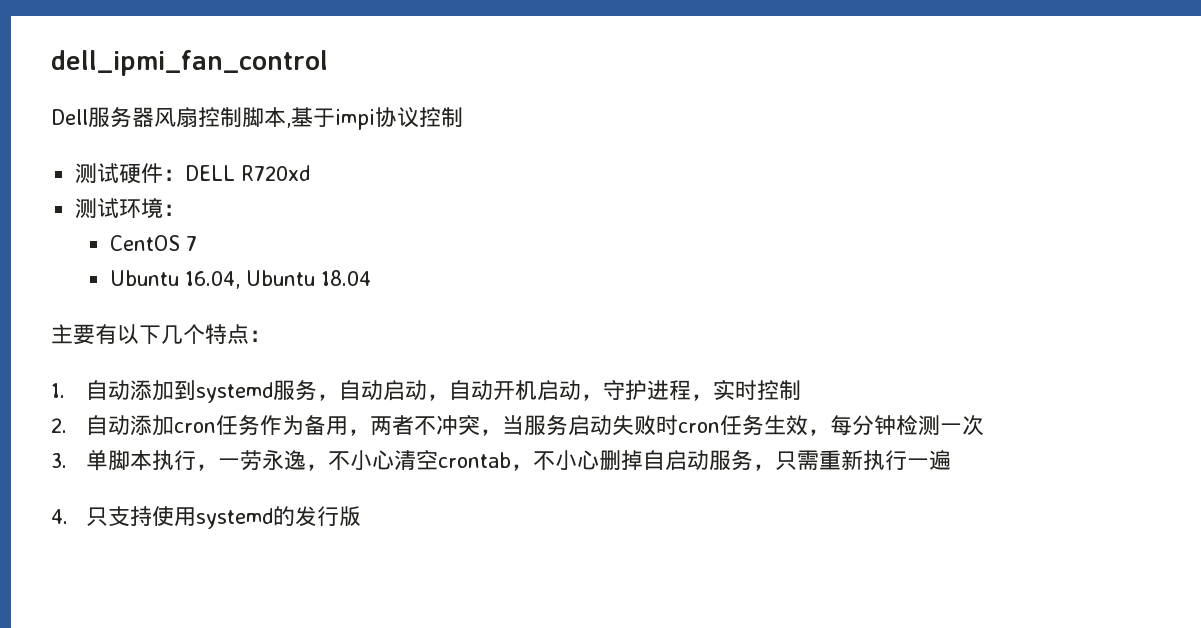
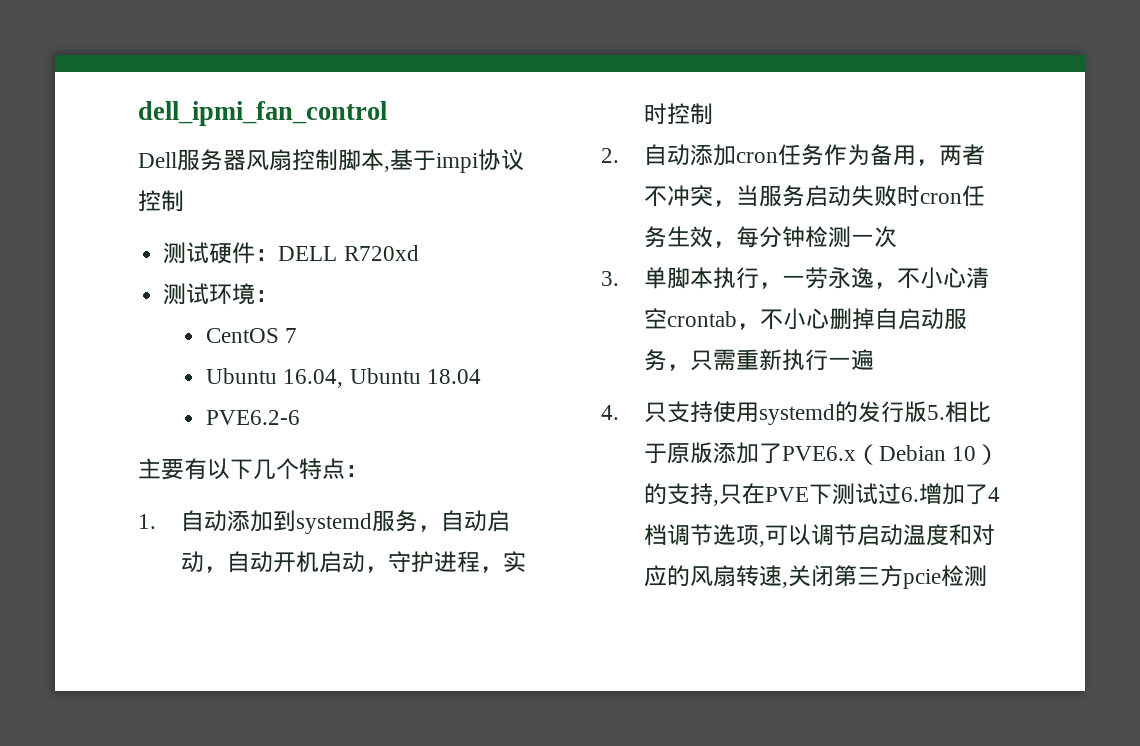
+ PVE6.2-6
- 4.只支持使用systemd的发行版
+ 4.只支持使用systemd的发行版5.相比于原版添加了PVE6.x（Debian 10）的支持,只在PVE下测试过6.增加了4档调节选项,可以调节启动温度和对应的风扇转速,关闭第三方pcie检测

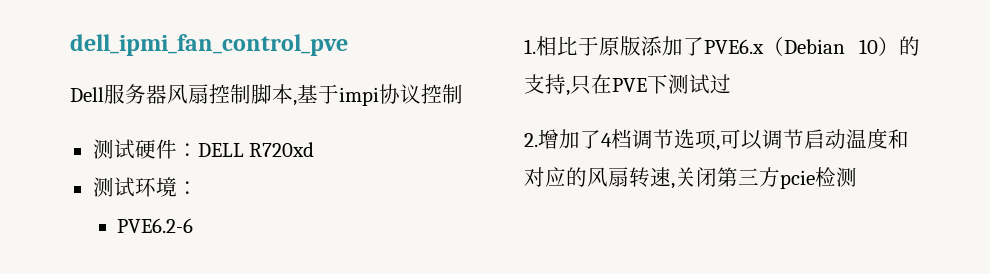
- dell_ipmi_fan_control
+ dell_ipmi_fan_control_pve
- CentOS 7
- Ubuntu 16.04, Ubuntu 18.04
  PVE6.2-6
- 主要有以下几个特点：
- 1.自动添加到systemd服务，自动启动，自动开机启动，守护进程，实时控制
- 2.自动添加cron任务作为备用，两者不冲突，当服务启动失败时cron任务生效，每分钟检测一次
- 3.单脚本执行，一劳永逸，不小心清空crontab，不小心删掉自启动服务，只需重新执行一遍
- 4.只支持使用systemd的发行版5.相比于原版添加了PVE6.x（Debian 10）的支持,只在PVE下测试过6.增加了4档调节选项,可以调节启动温度和对应的风扇转速,关闭第三方pcie检测
+ 1.相比于原版添加了PVE6.x（Debian 10）的支持,只在PVE下测试过
+ 2.增加了4档调节选项,可以调节启动温度和对应的风扇转速,关闭第三方pcie检测

